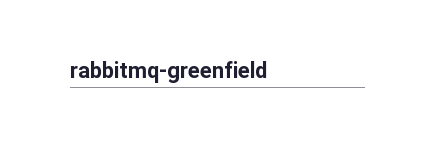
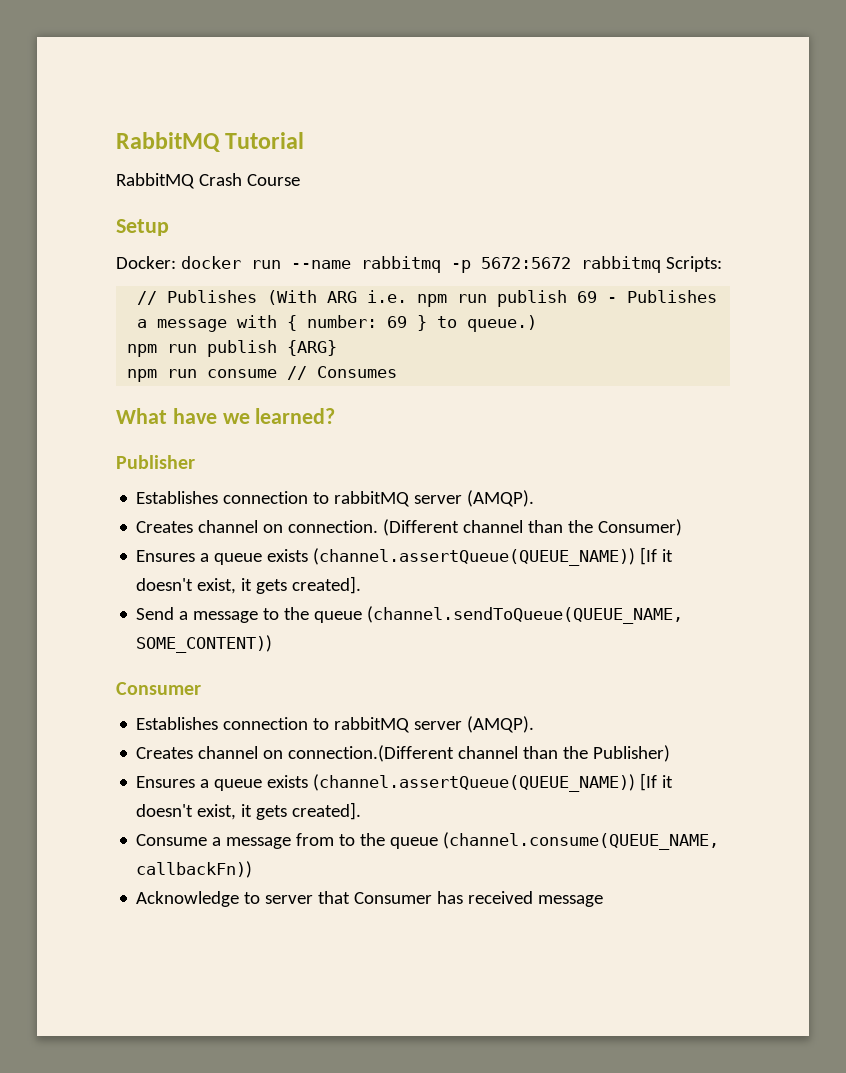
- rabbitmq-greenfield
+ RabbitMQ Tutorial
+ RabbitMQ Crash Course
+ Setup
+ Docker: docker run --name rabbitmq -p 5672:5672 rabbitmq Scripts:
+ // Publishes (With ARG i.e. npm run publish 69 - Publishes a message with { number: 69 } to queue.)
+ npm run publish {ARG}
+ npm run consume // Consumes
+ What have we learned?
+ Publisher
+ Establishes connection to rabbitMQ server (AMQP).
+ Creates channel on connection. (Different channel than the Consumer)
+ Ensures a queue exists (channel.assertQueue(QUEUE_NAME)) [If it doesn't exist, it gets created].
+ Send a message to the queue (channel.sendToQueue(QUEUE_NAME, SOME_CONTENT))
+ Consumer
+ Establishes connection to rabbitMQ server (AMQP).
+ Creates channel on connection.(Different channel than the Publisher)
+ Ensures a queue exists (channel.assertQueue(QUEUE_NAME)) [If it doesn't exist, it gets created].
+ Consume a message from to the queue (channel.consume(QUEUE_NAME, callbackFn))
+ Acknowledge to server that Consumer has received message

